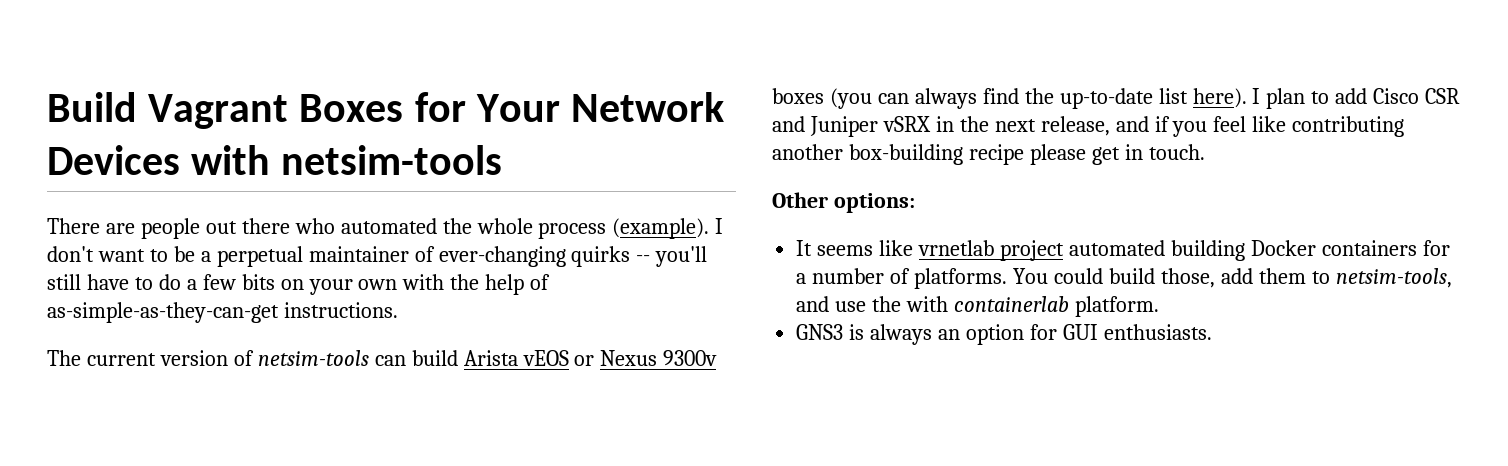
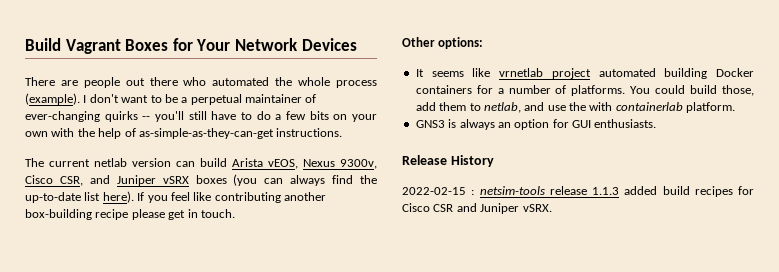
- Build Vagrant Boxes for Your Network Devices with netsim-tools
+ Build Vagrant Boxes for Your Network Devices
- The current version of netsim-tools can build Arista vEOS or Nexus 9300v boxes (you can always find the up-to-date list here).
+ The current netlab version can build Arista vEOS, Nexus 9300v, Cisco CSR, and Juniper vSRX boxes (you can always find the up-to-date list here).
- I plan to add Cisco CSR and Juniper vSRX in the next release, and if you feel like contributing another box-building recipe please get in touch.
+ If you feel like contributing another box-building recipe please get in touch.
- You could build those, add them to netsim-tools, and use the with containerlab platform.
+ You could build those, add them to netlab, and use the with containerlab platform.
+ Release History
+ 2022-02-15 : netsim-tools release 1.1.3 added build recipes for Cisco CSR and Juniper vSRX.

